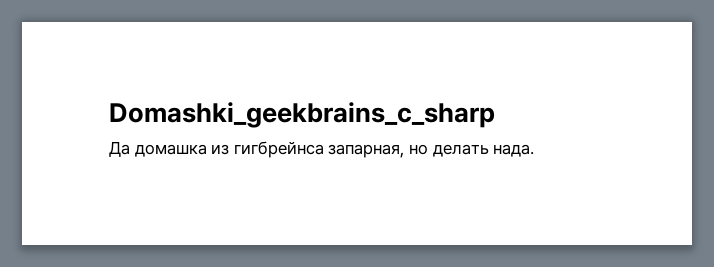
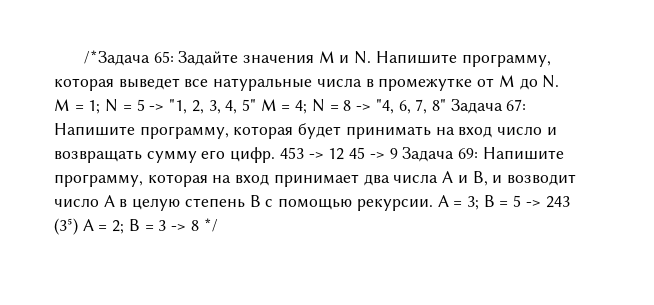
- Domashki_geekbrains_c_sharp
- Да домашка из гигбрейнса запарная, но делать нада.
+ /*Задача 65: Задайте значения M и N. Напишите программу, которая выведет все натуральные числа в промежутке от M до N. M = 1; N = 5 -> "1, 2, 3, 4, 5" M = 4; N = 8 -> "4, 6, 7, 8" Задача 67: Напишите программу, которая будет принимать на вход число и возвращать сумму его цифр. 453 -> 12 45 -> 9 Задача 69: Напишите программу, которая на вход принимает два числа A и B, и возводит число А в целую степень B с помощью рекурсии. A = 3; B = 5 -> 243 (3⁵) A = 2; B = 3 -> 8 */

